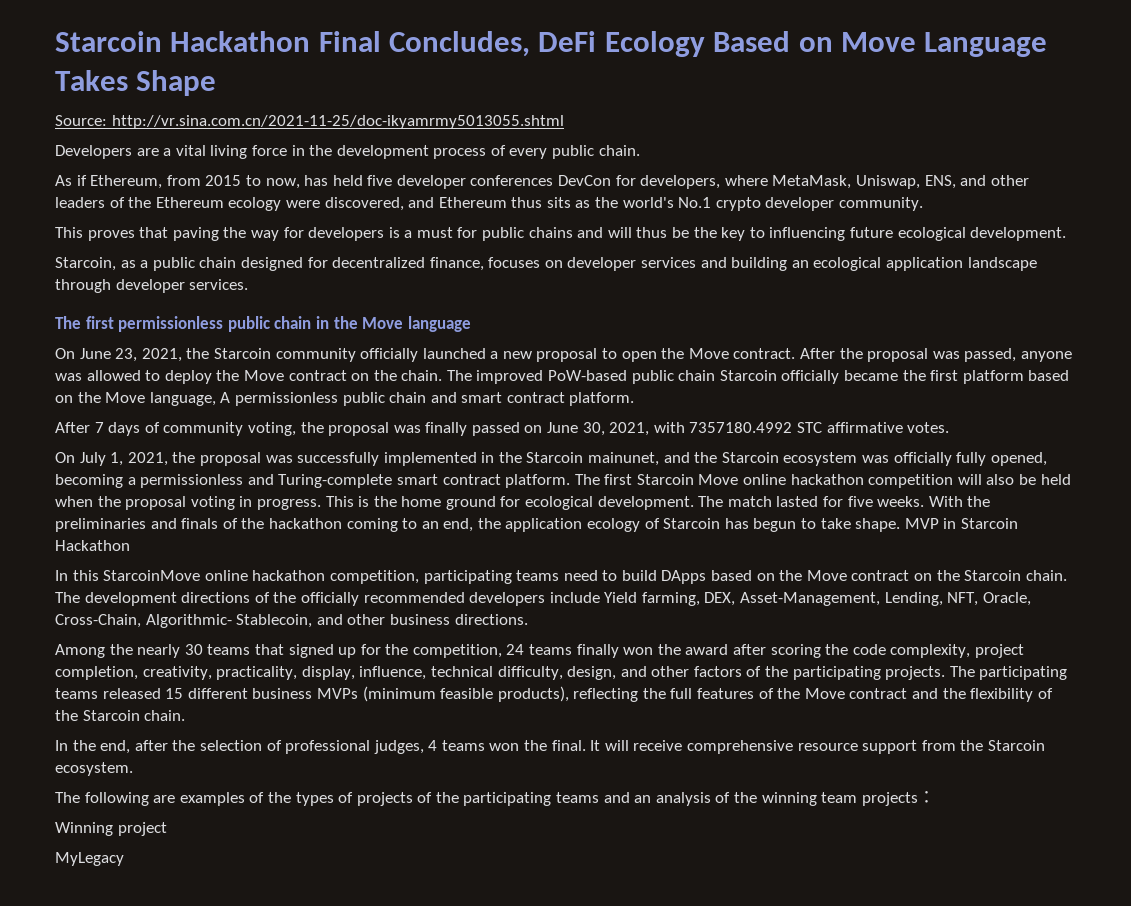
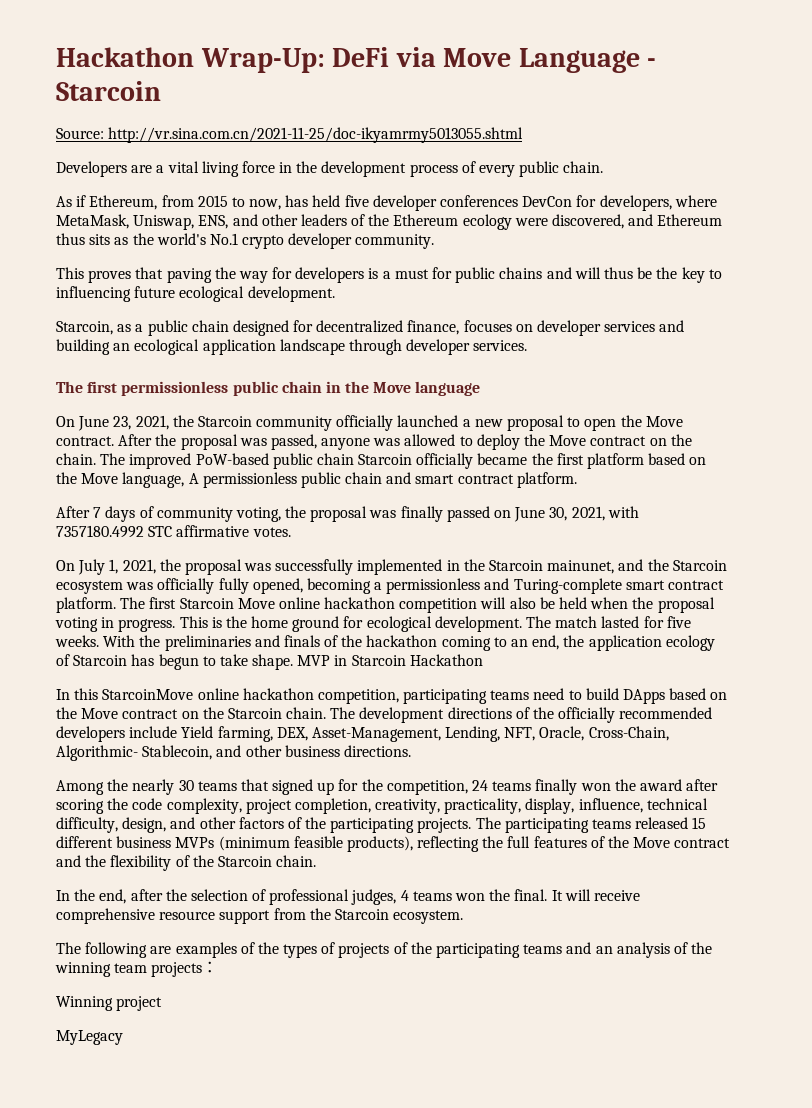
- Starcoin Hackathon Final Concludes, DeFi Ecology Based on Move Language Takes Shape
+ Hackathon Wrap-Up: DeFi via Move Language - Starcoin

